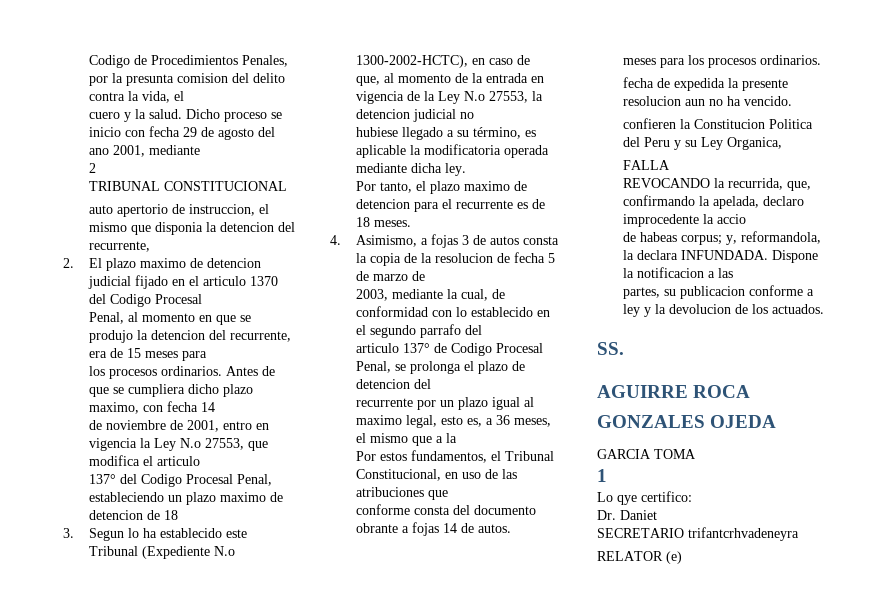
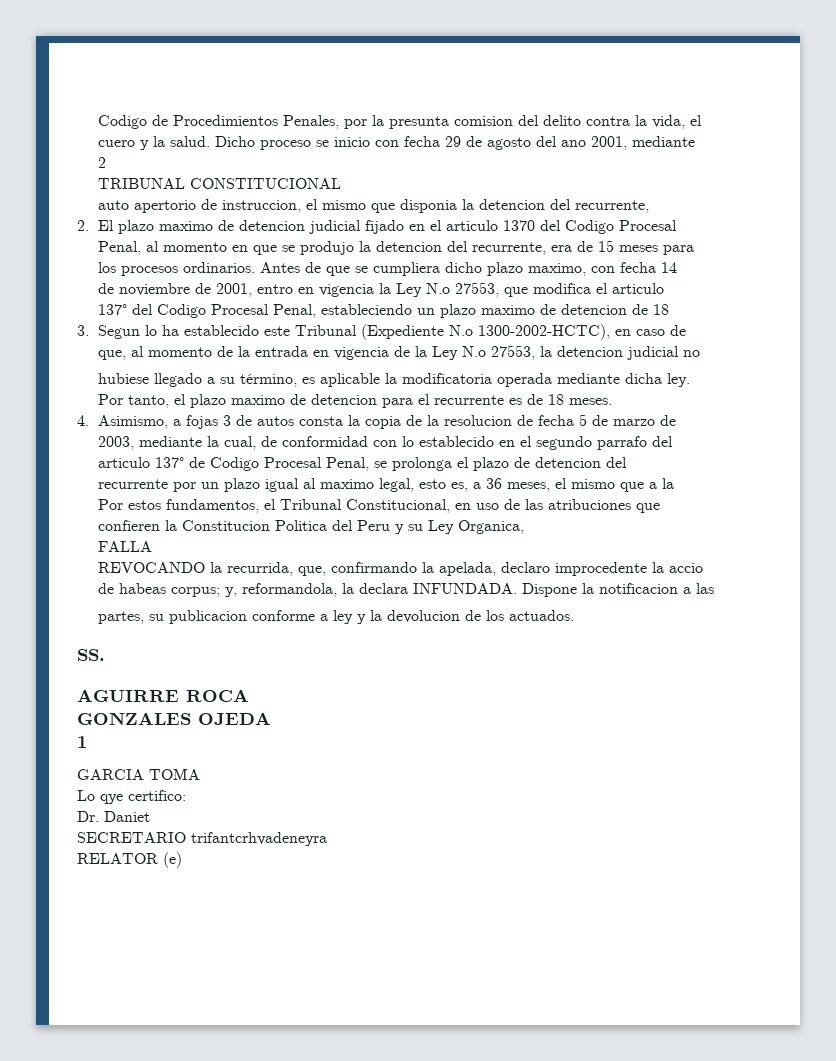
- conforme consta del documento obrante a fojas 14 de autos.
- meses para los procesos ordinarios.
- fecha de expedida la presente resolucion aun no ha vencido.
+ 1
- 1

